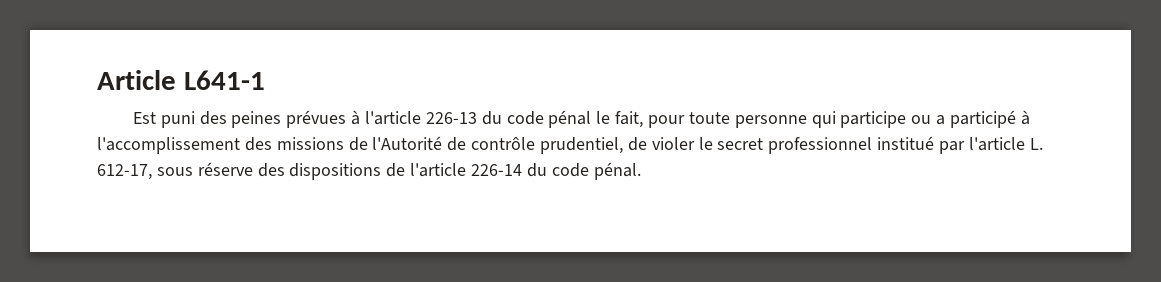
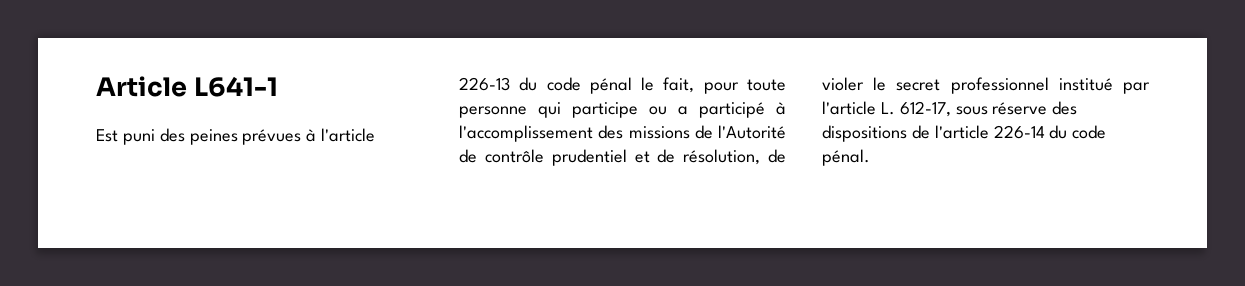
- Est puni des peines prévues à l'article 226-13 du code pénal le fait, pour toute personne qui participe ou a participé à l'accomplissement des missions de l'Autorité de contrôle prudentiel, de violer le secret professionnel institué par l'article L. 612-17, sous réserve des dispositions de l'article 226-14 du code pénal.
+ Est puni des peines prévues à l'article 226-13 du code pénal le fait, pour toute personne qui participe ou a participé à l'accomplissement des missions de l'Autorité de contrôle prudentiel et de résolution, de violer le secret professionnel institué par l'article L. 612-17, sous réserve des dispositions de l'article 226-14 du code pénal.

